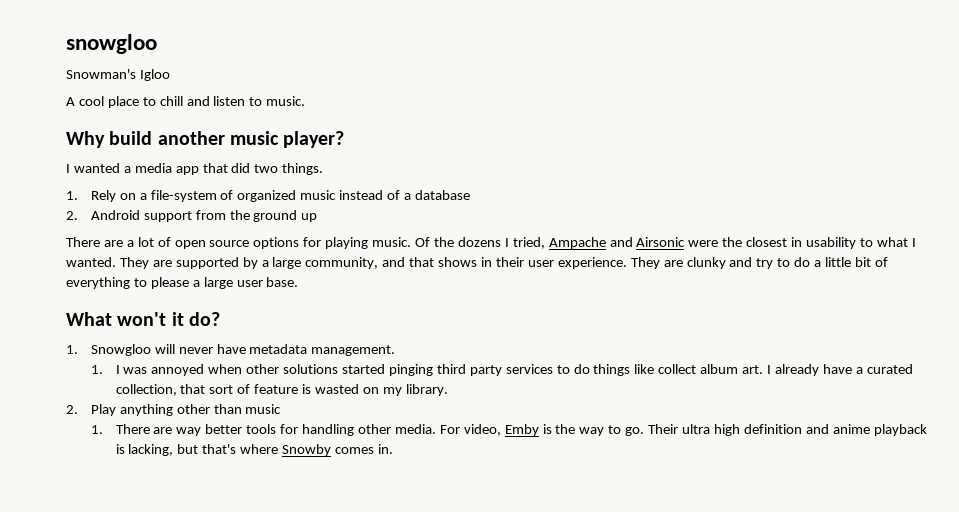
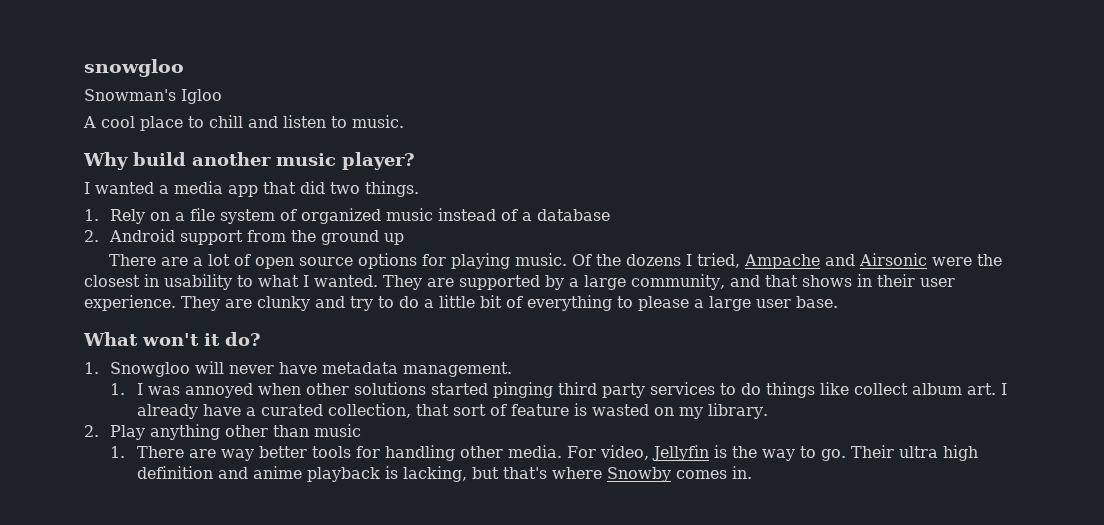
- 1. Rely on a file-system of organized music instead of a database
+ 1. Rely on a file system of organized music instead of a database
- For video, Emby is the way to go.
+ For video, Jellyfin is the way to go.

